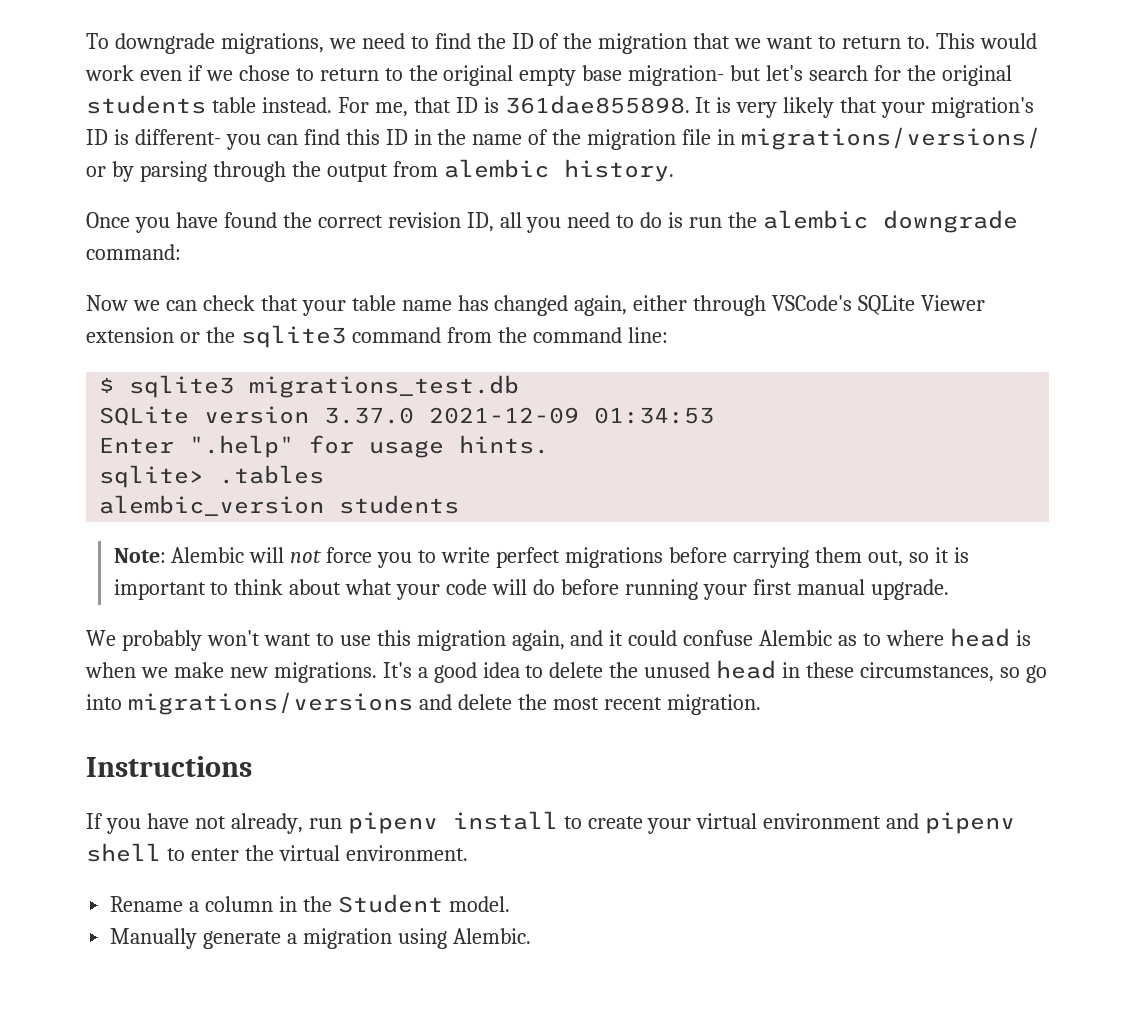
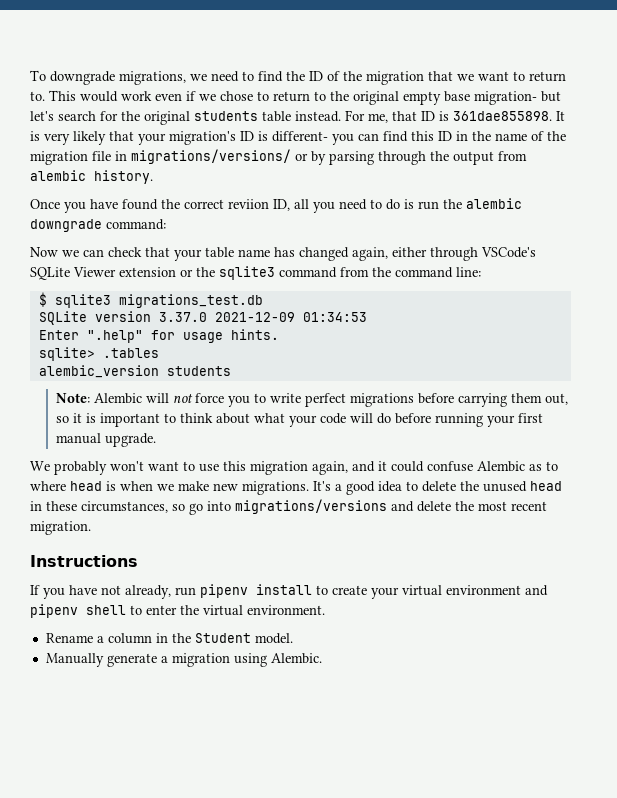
- Once you have found the correct revision ID, all you need to do is run the alembic downgrade command:
+ Once you have found the correct reviion ID, all you need to do is run the alembic downgrade command:

